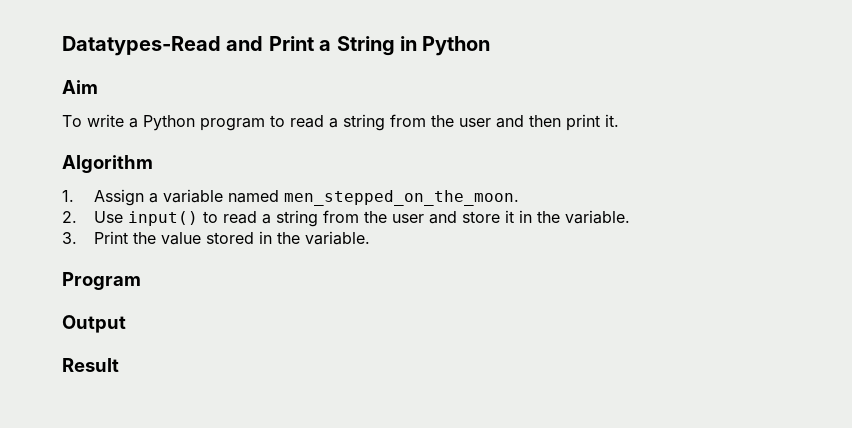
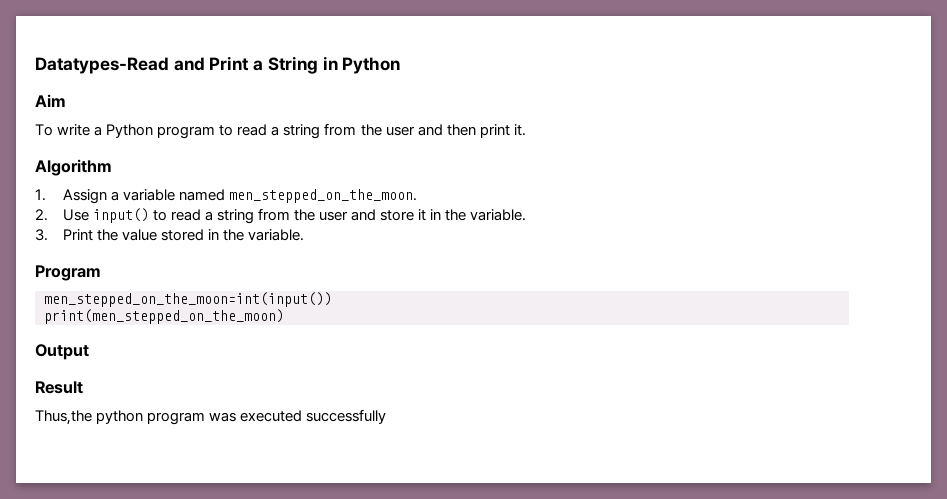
+ men_stepped_on_the_moon=int(input())
+ print(men_stepped_on_the_moon)
+ Thus,the python program was executed successfully

